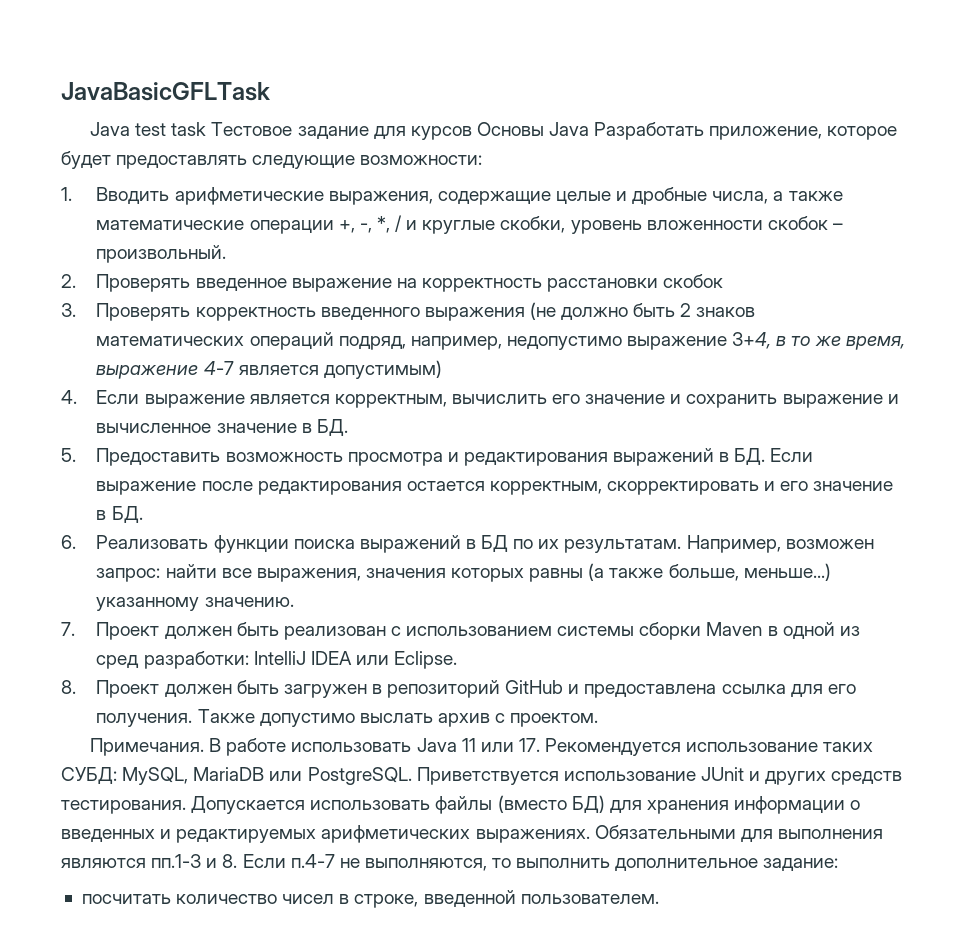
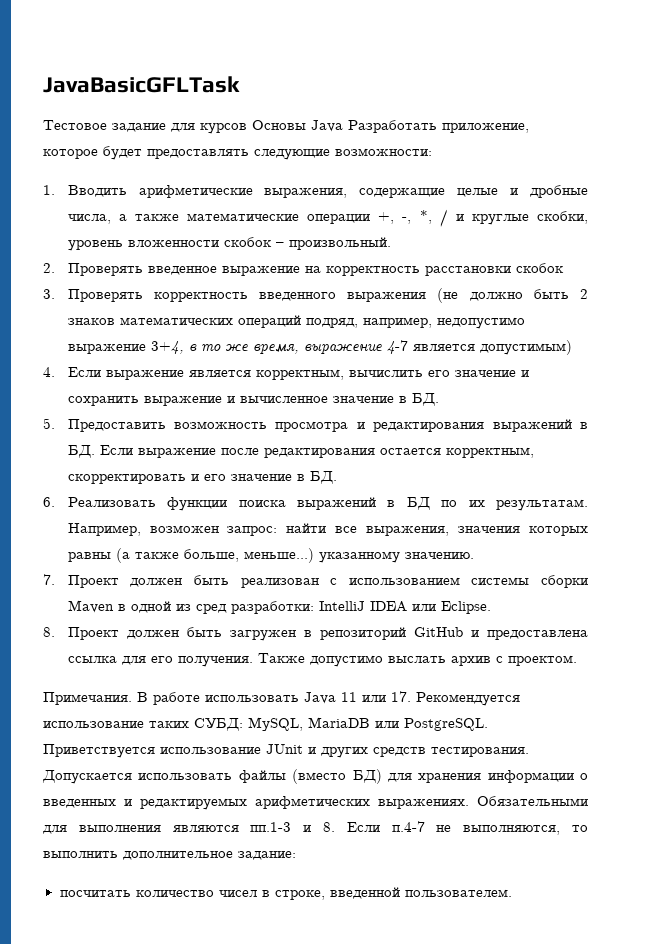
- Java test task Тестовое задание для курсов Основы Java Разработать приложение, которое будет предоставлять следующие возможности:
+ Тестовое задание для курсов Основы Java Разработать приложение, которое будет предоставлять следующие возможности:

